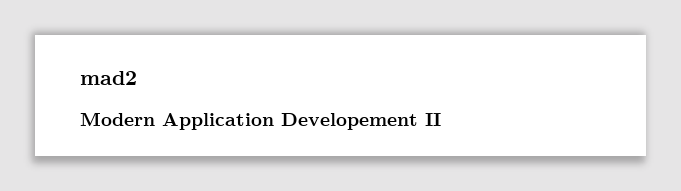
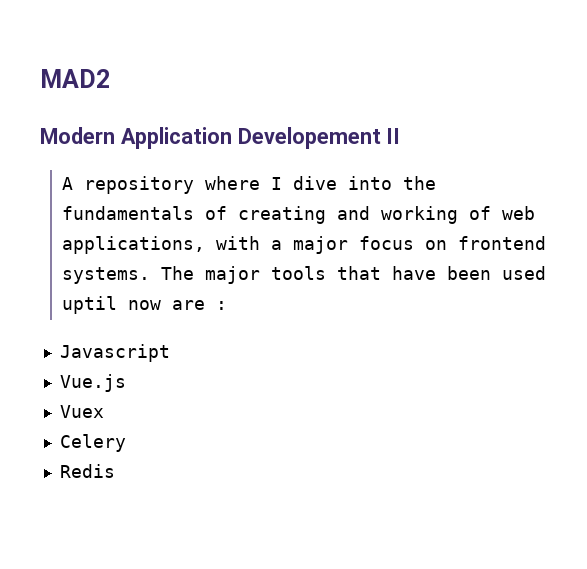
- mad2
+ MAD2
+ A repository where I dive into the fundamentals of creating and working of web applications, with a major focus on frontend systems. The major tools that have been used uptil now are :
+ Javascript
+ Vue.js
+ Vuex
+ Celery
+ Redis

